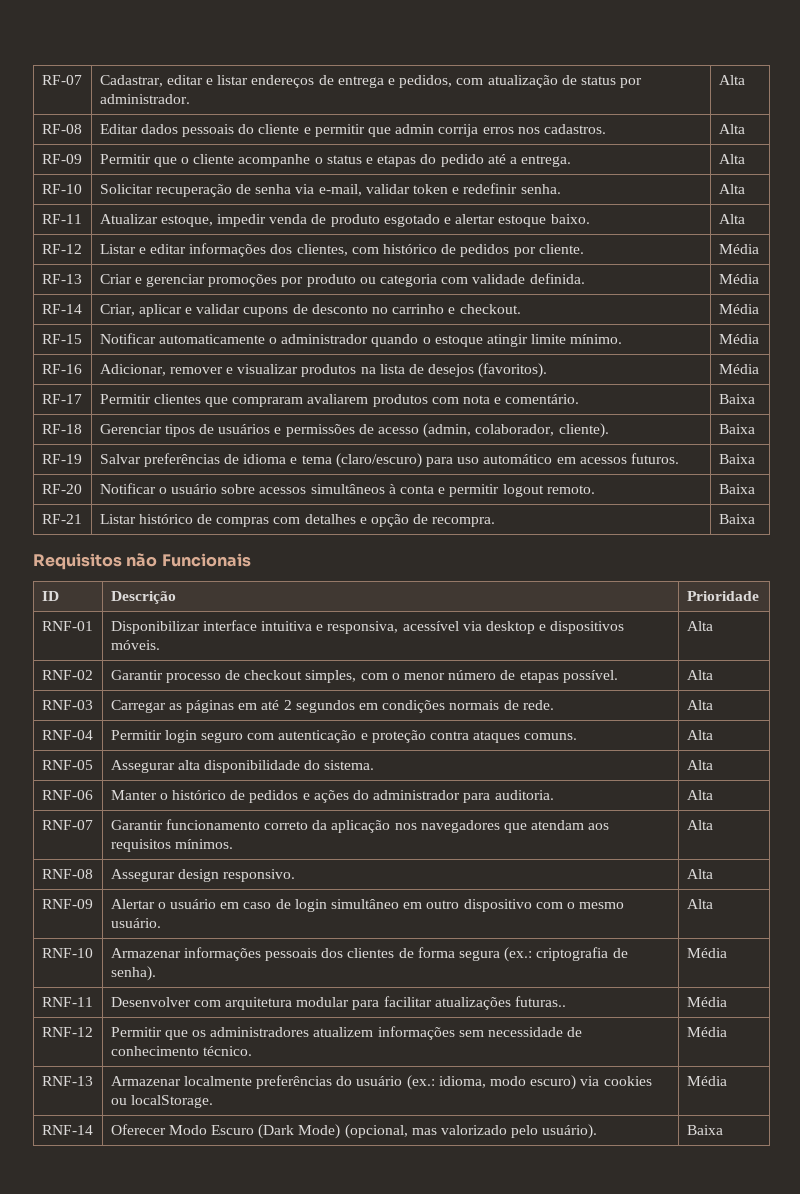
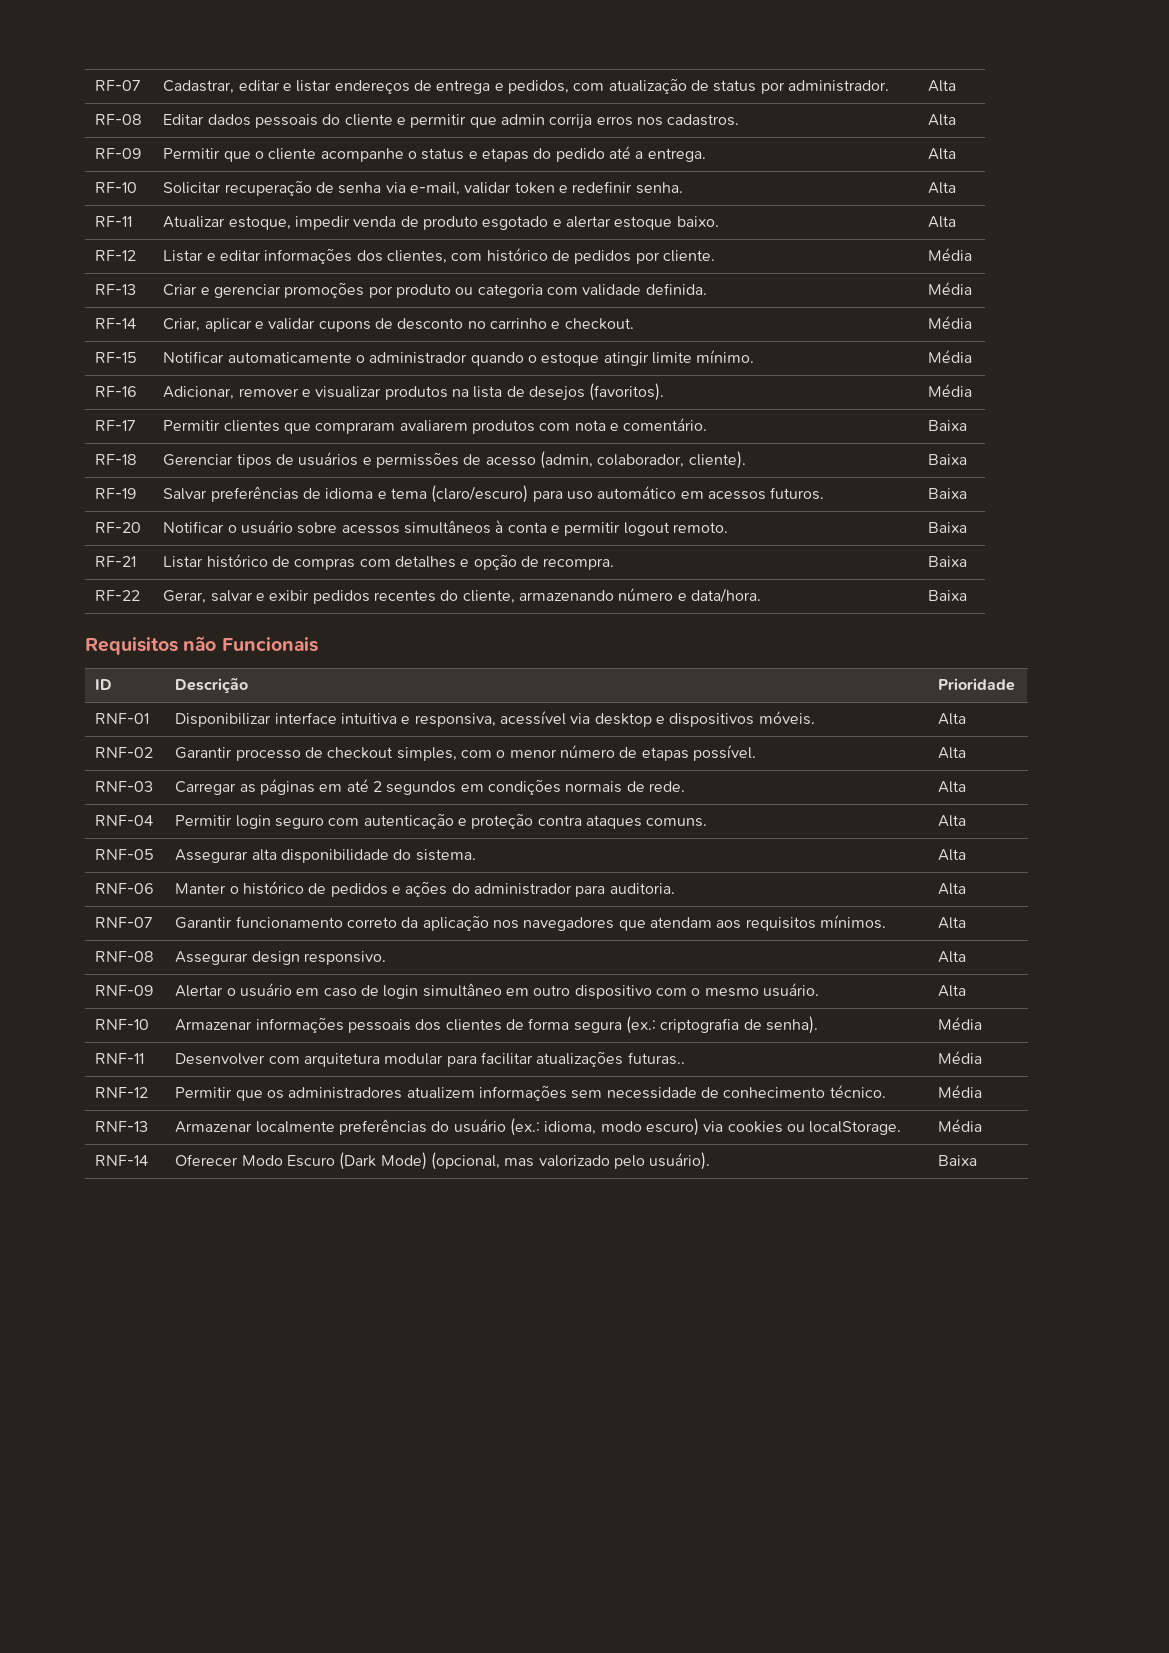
+ RF-22 | Gerar, salvar e exibir pedidos recentes do cliente, armazenando número e data/hora. | Baixa

